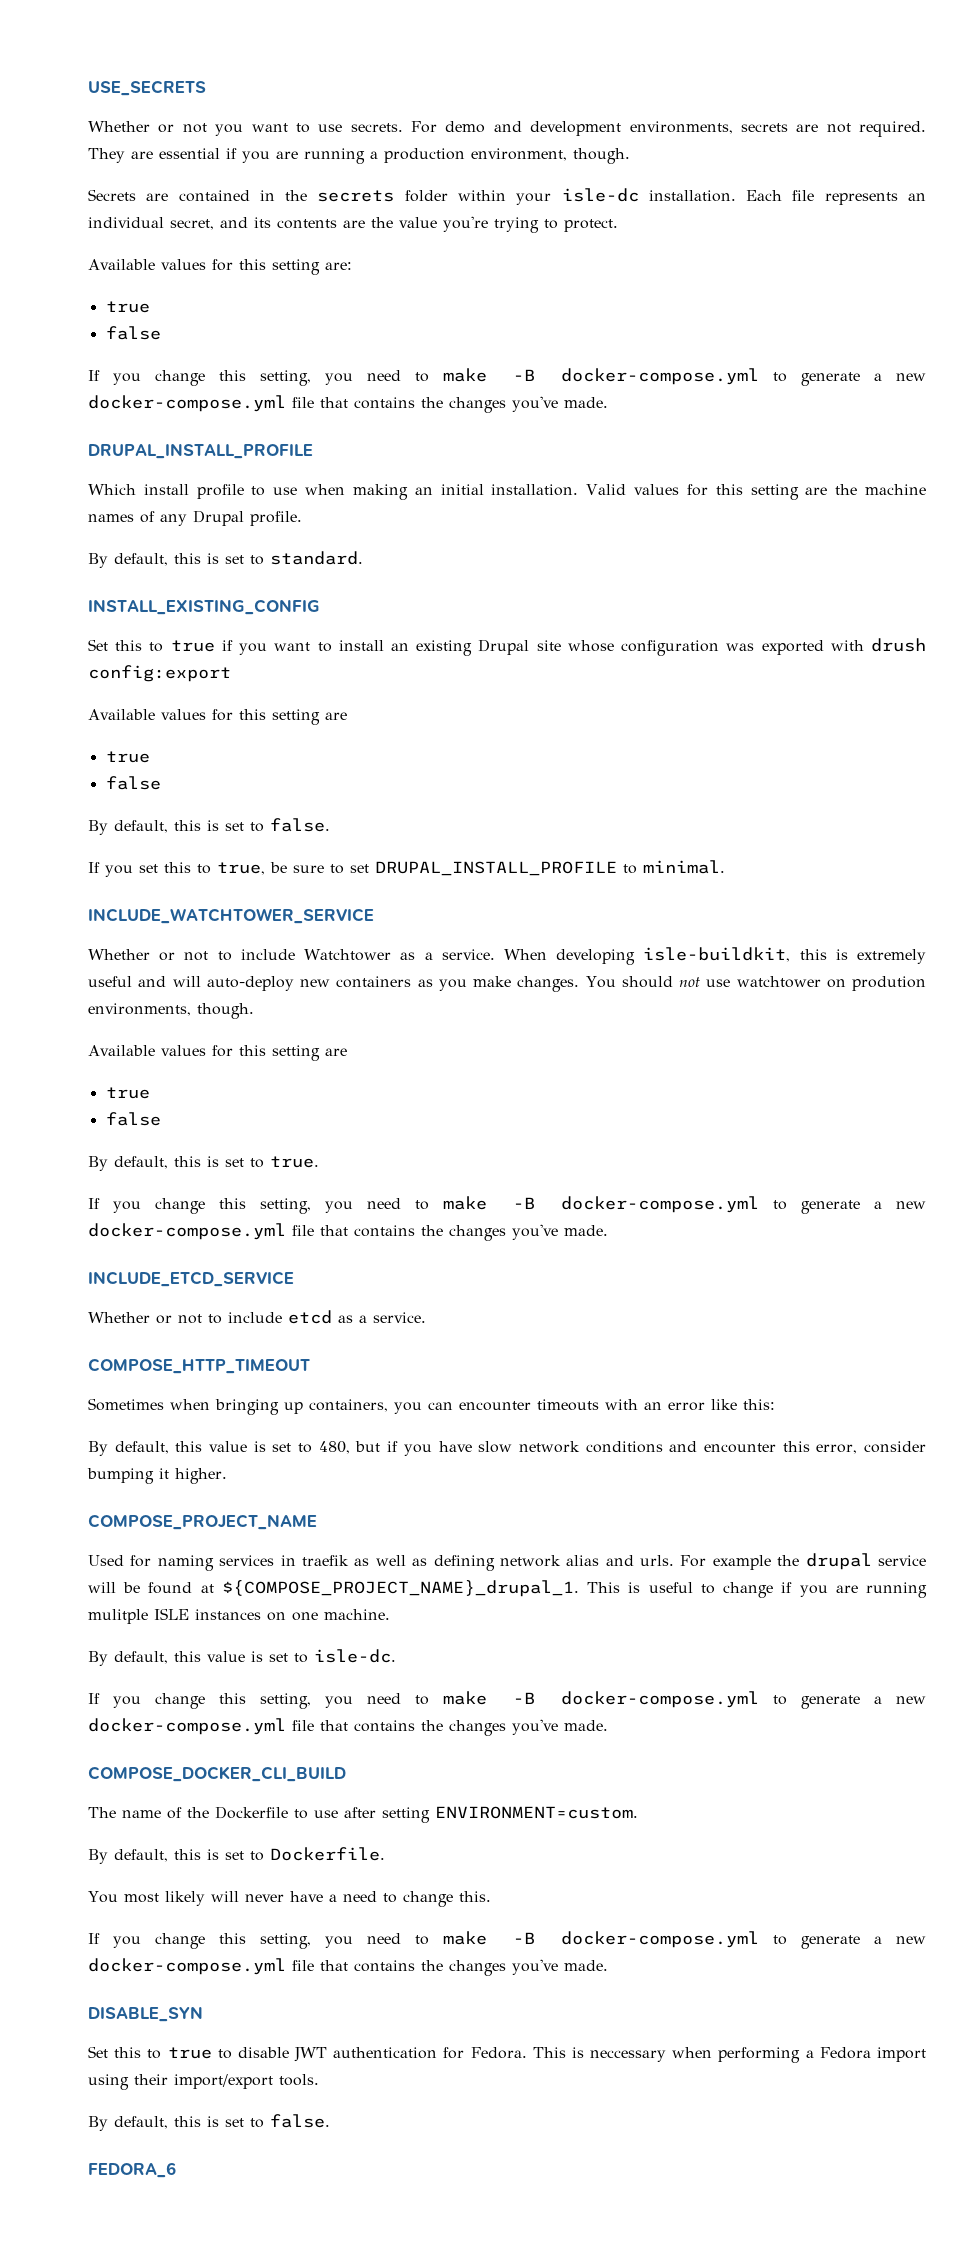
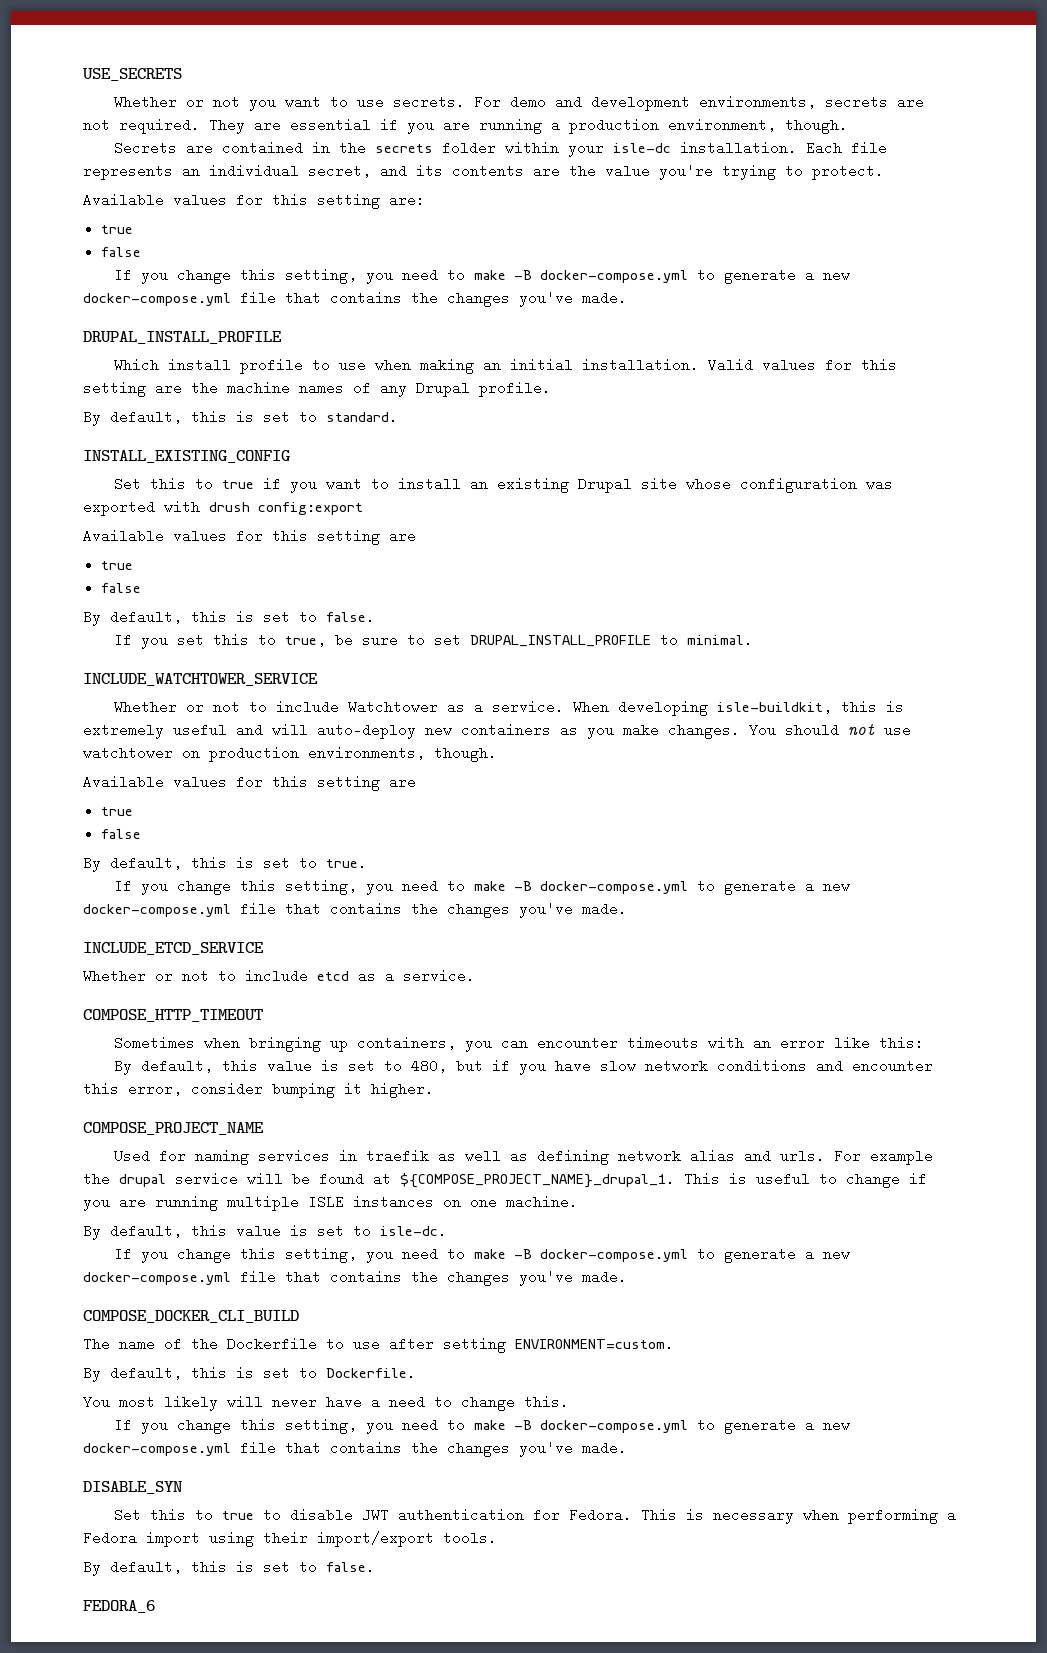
- You should not use watchtower on prodution environments, though.
+ You should not use watchtower on production environments, though.
- This is useful to change if you are running mulitple ISLE instances on one machine.
+ This is useful to change if you are running multiple ISLE instances on one machine.
- This is neccessary when performing a Fedora import using their import/export tools.
+ This is necessary when performing a Fedora import using their import/export tools.

